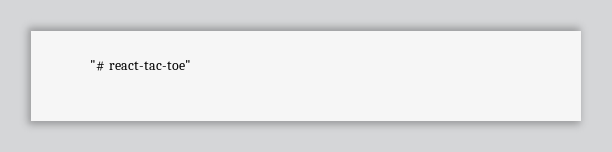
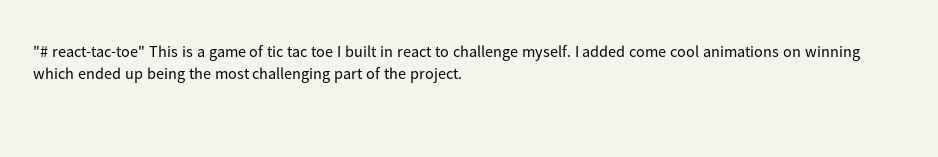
- "# react-tac-toe"
+ "# react-tac-toe" This is a game of tic tac toe I built in react to challenge myself. I added come cool animations on winning which ended up being the most challenging part of the project.

